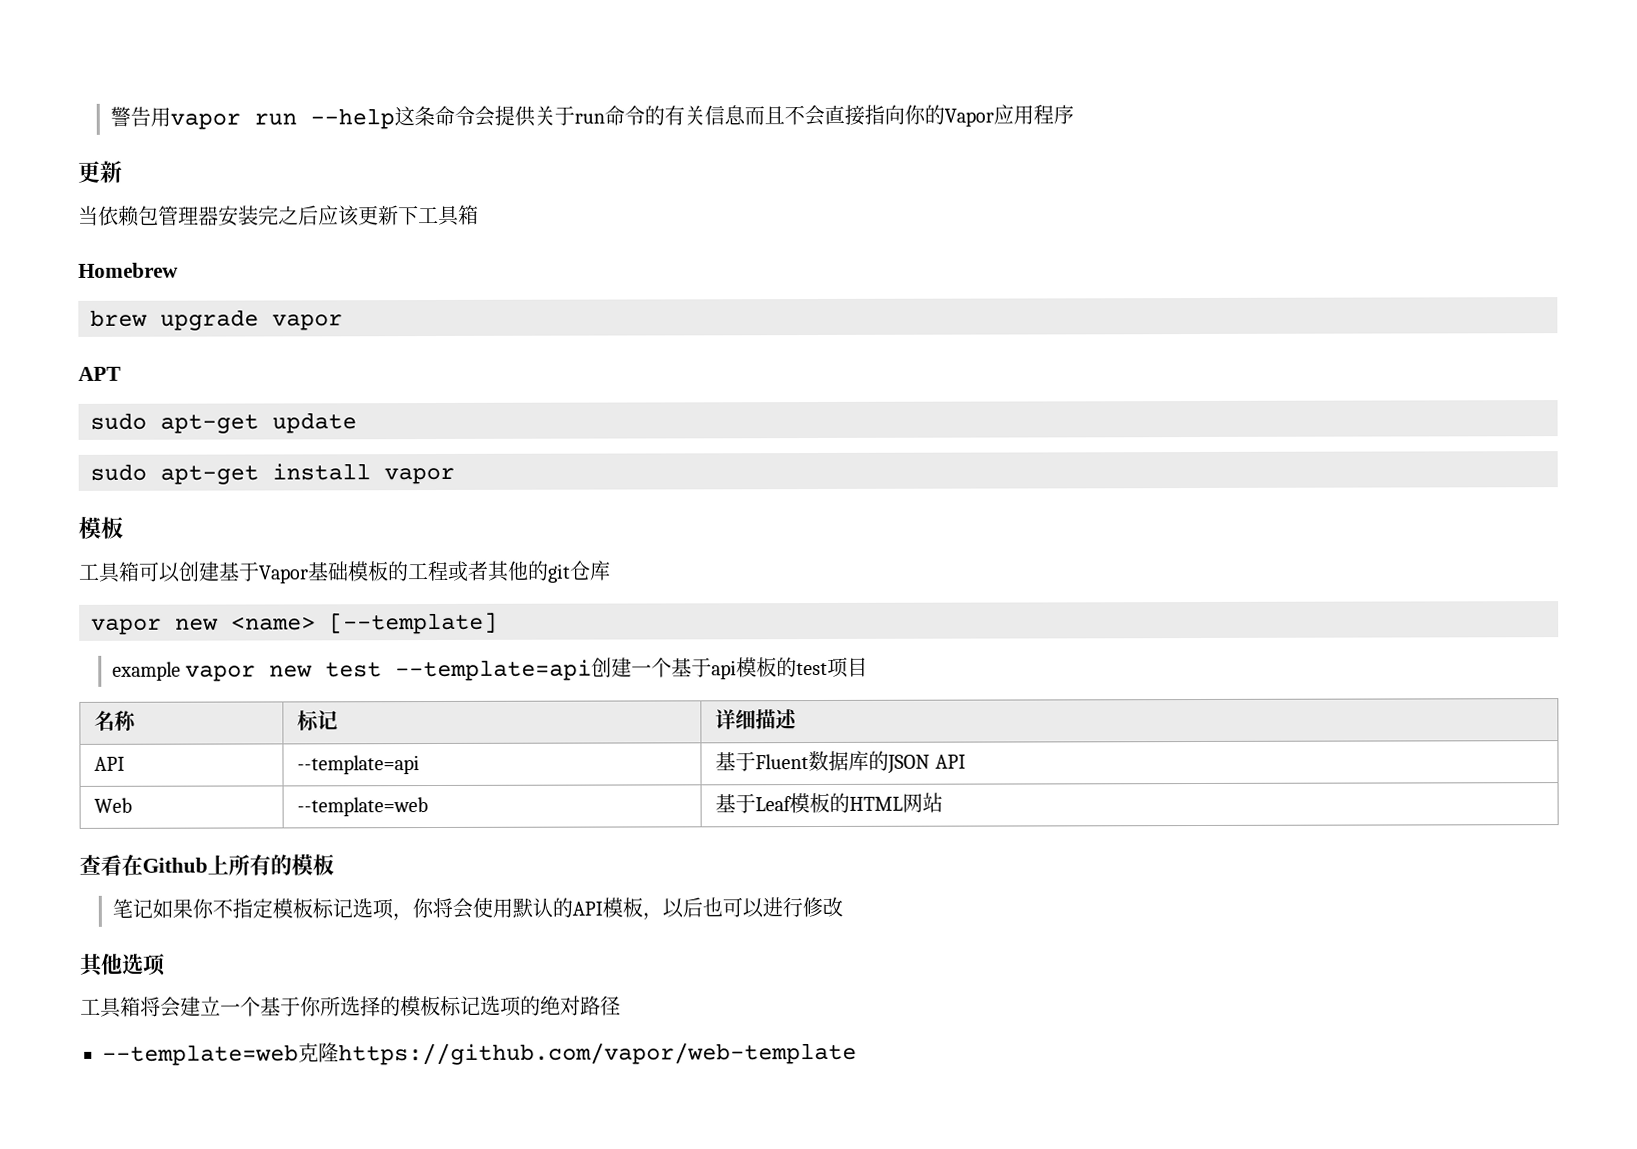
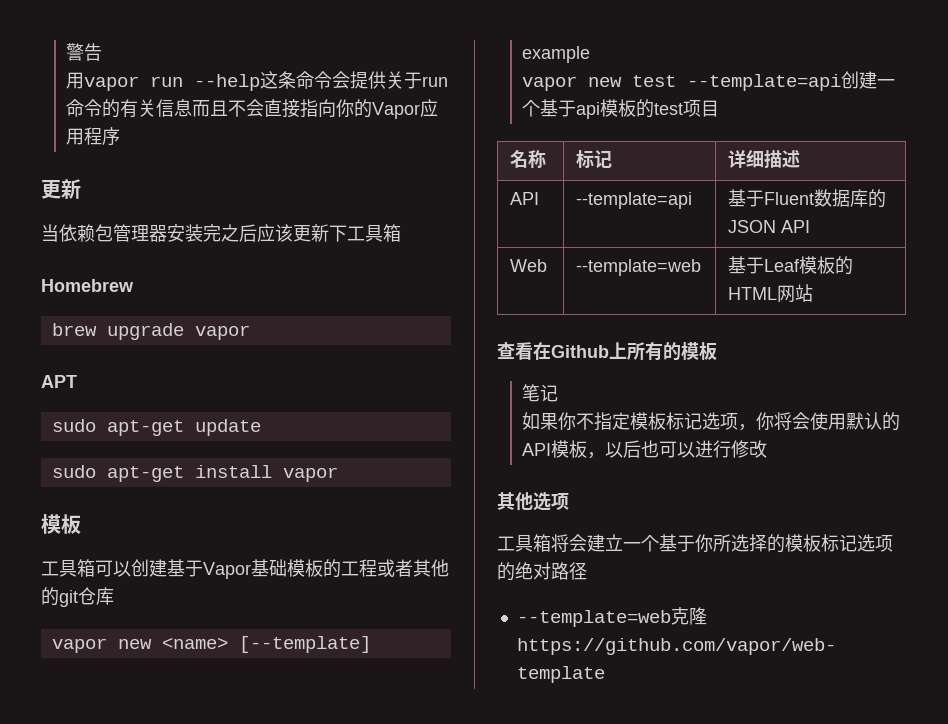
- 警告用vapor run --help这条命令会提供关于run命令的有关信息而且不会直接指向你的Vapor应用程序
+ 警告
+ 用vapor run --help这条命令会提供关于run命令的有关信息而且不会直接指向你的Vapor应用程序
- example vapor new test --template=api创建一个基于api模板的test项目
+ example
+ vapor new test --template=api创建一个基于api模板的test项目
- 笔记如果你不指定模板标记选项，你将会使用默认的API模板，以后也可以进行修改
+ 笔记
+ 如果你不指定模板标记选项，你将会使用默认的API模板，以后也可以进行修改

